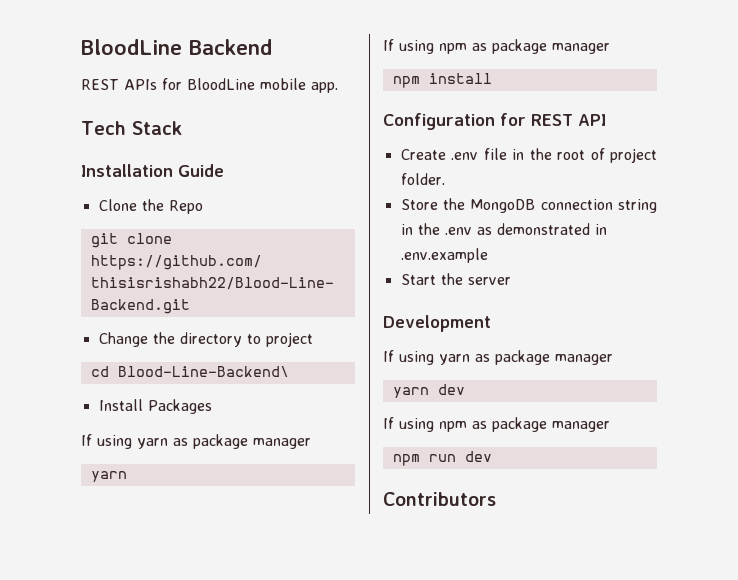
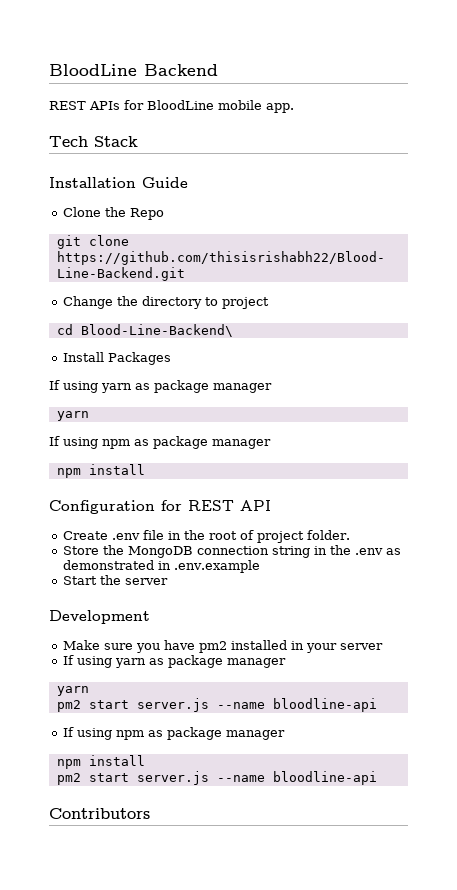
  Development
+ Make sure you have pm2 installed in your server
  If using yarn as package manager
- yarn dev
+ yarn
+ pm2 start server.js --name bloodline-api
  If using npm as package manager
- npm run dev
+ npm install
+ pm2 start server.js --name bloodline-api

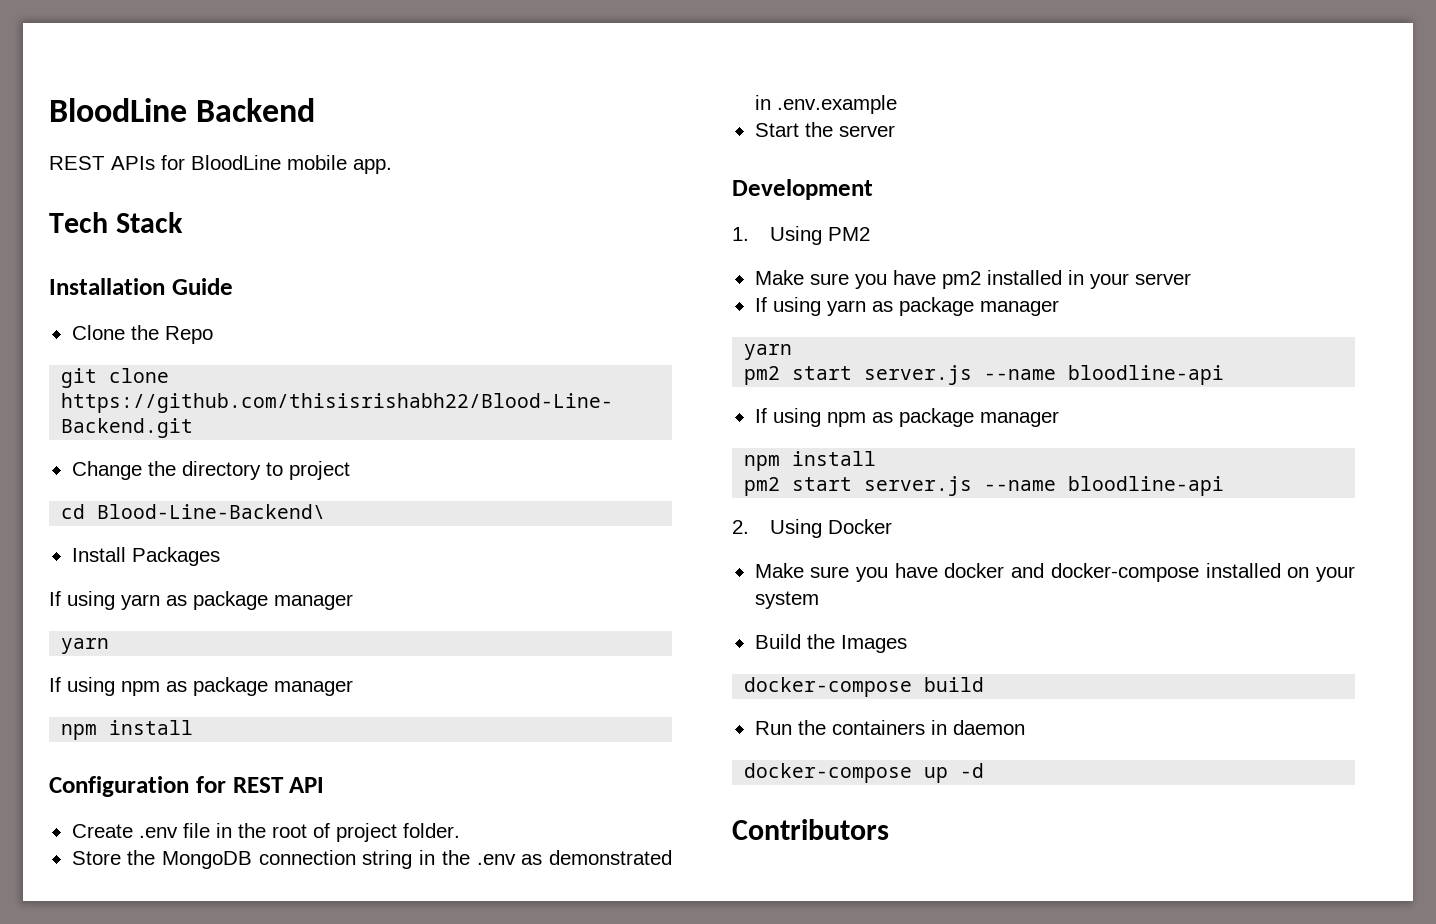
+ 1. Using PM2
+ 2. Using Docker
+ Make sure you have docker and docker-compose installed on your system
+ Build the Images
+ docker-compose build
+ Run the containers in daemon
+ docker-compose up -d

